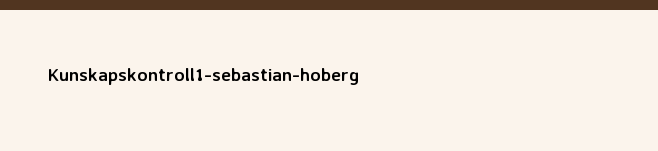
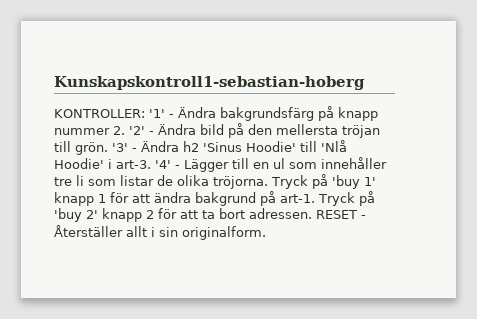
+ KONTROLLER: '1' - Ändra bakgrundsfärg på knapp nummer 2. '2' - Ändra bild på den mellersta tröjan till grön. '3' - Ändra h2 'Sinus Hoodie' till 'Nlå Hoodie' i art-3. '4' - Lägger till en ul som innehåller tre li som listar de olika tröjorna. Tryck på 'buy 1' knapp 1 för att ändra bakgrund på art-1. Tryck på 'buy 2' knapp 2 för att ta bort adressen. RESET - Återställer allt i sin originalform.

